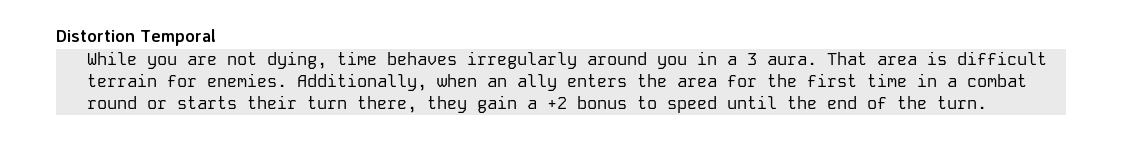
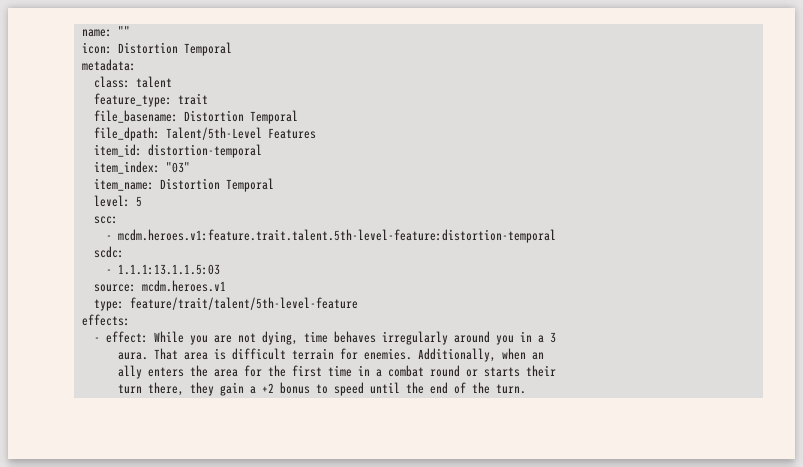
- Distortion Temporal
- While you are not dying, time behaves irregularly around you in a 3 aura.
+ name: ""
+ icon: Distortion Temporal
+ metadata:
+ class: talent
+ feature_type: trait
+ file_basename: Distortion Temporal
+ file_dpath: Talent/5th-Level Features
+ item_id: distortion-temporal
+ item_index: "03"
+ item_name: Distortion Temporal
+ level: 5
+ scc:
+ - mcdm.heroes.v1:feature.trait.talent.5th-level-feature:distortion-temporal
+ scdc:
+ - 1.1.1:13.1.1.5:03
+ source: mcdm.heroes.v1
+ type: feature/trait/talent/5th-level-feature
+ effects:
+ - effect: While you are not dying, time behaves irregularly around you in a 3
+ aura.
- Additionally, when an ally enters the area for the first time in a combat round or starts their turn there, they gain a +2 bonus to speed until the end of the turn.
+ Additionally, when an
+ ally enters the area for the first time in a combat round or starts their
+ turn there, they gain a +2 bonus to speed until the end of the turn.

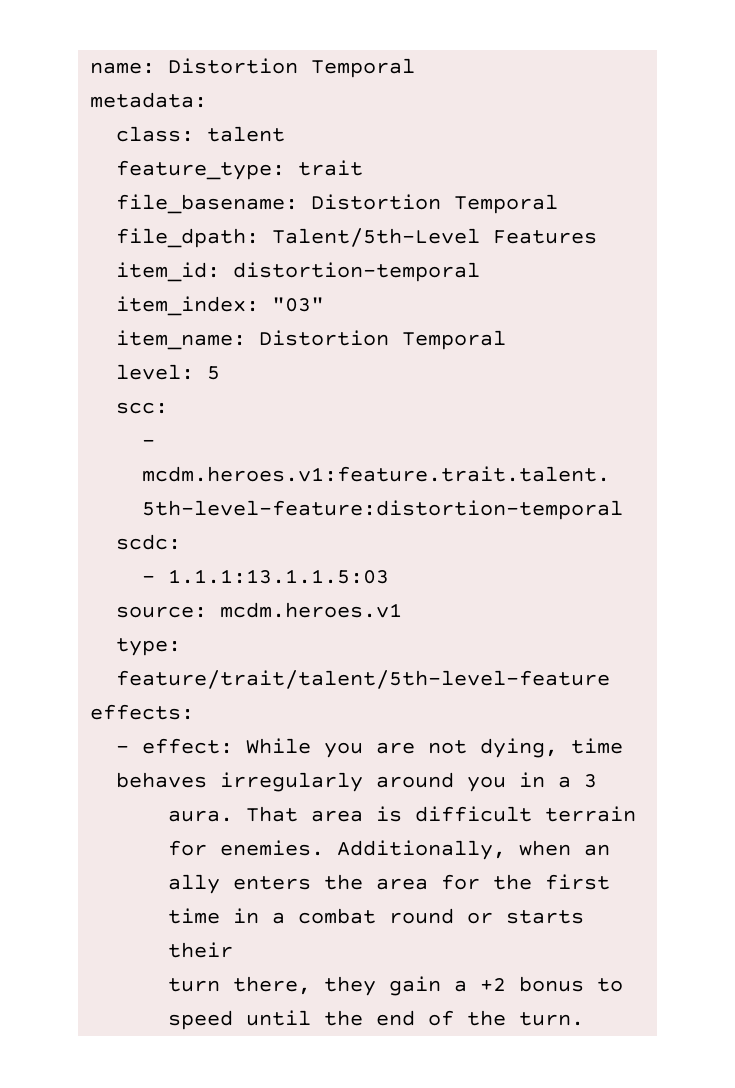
- name: ""
- icon: Distortion Temporal
+ name: Distortion Temporal

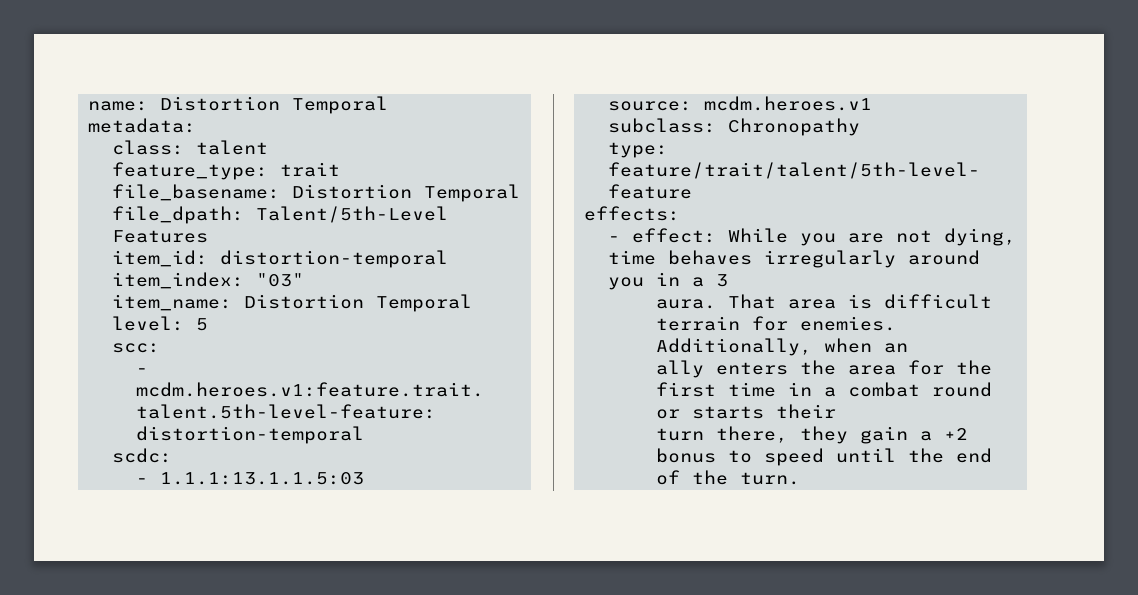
+ subclass: Chronopathy

